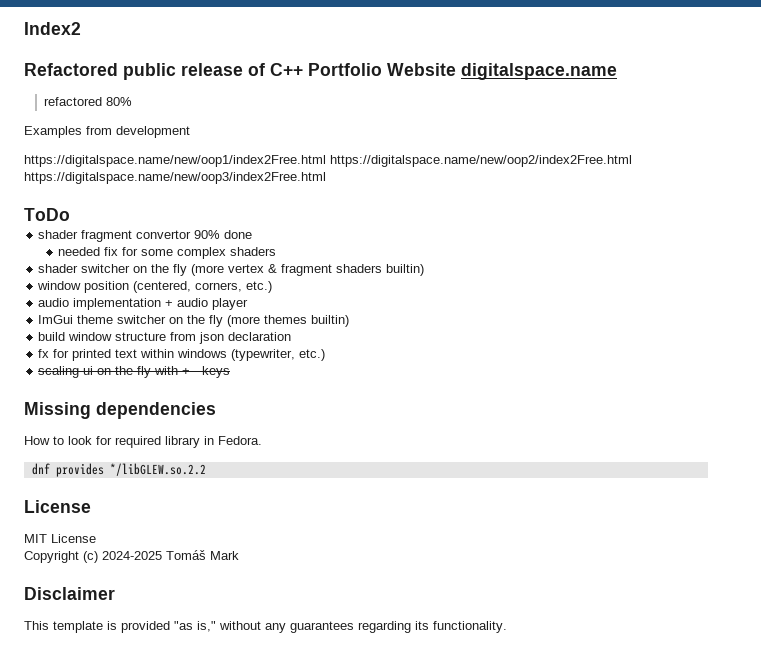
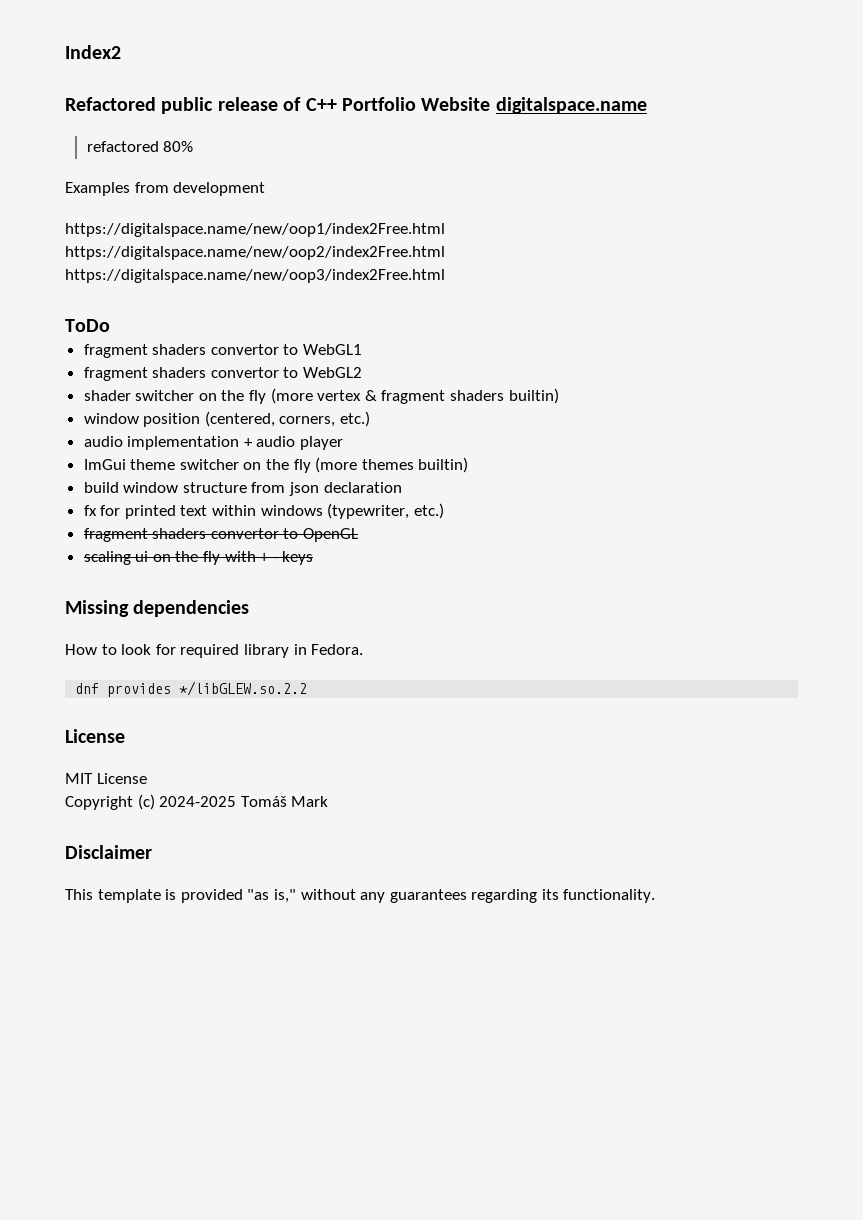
- shader fragment convertor 90% done
- needed fix for some complex shaders
+ fragment shaders convertor to WebGL1
+ fragment shaders convertor to WebGL2
+ fragment shaders convertor to OpenGL

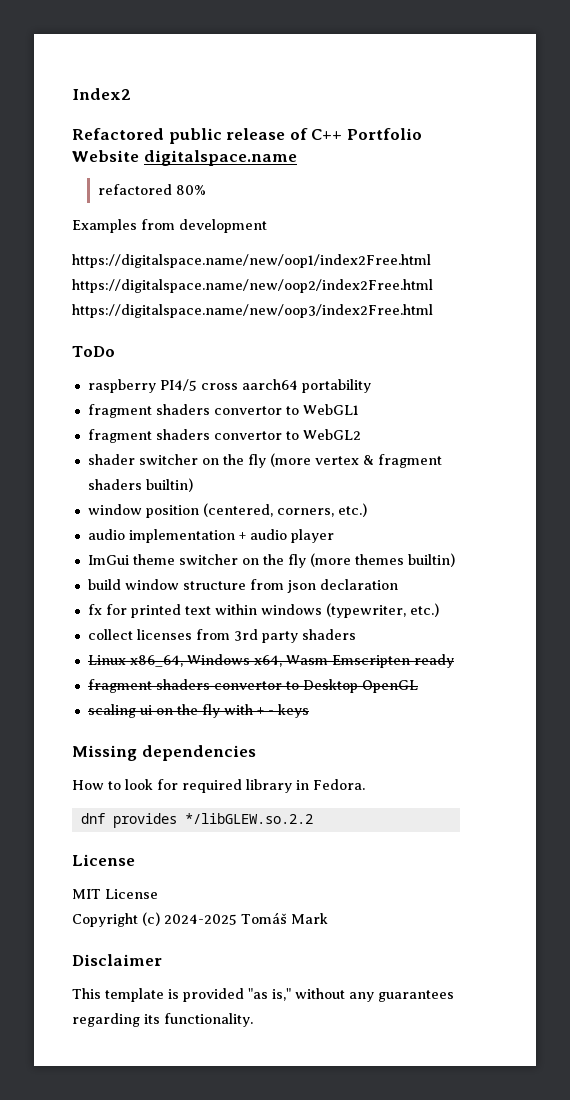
+ raspberry PI4/5 cross aarch64 portability
- fragment shaders convertor to OpenGL
+ collect licenses from 3rd party shaders
+ Linux x86_64, Windows x64, Wasm Emscripten ready
+ fragment shaders convertor to Desktop OpenGL

